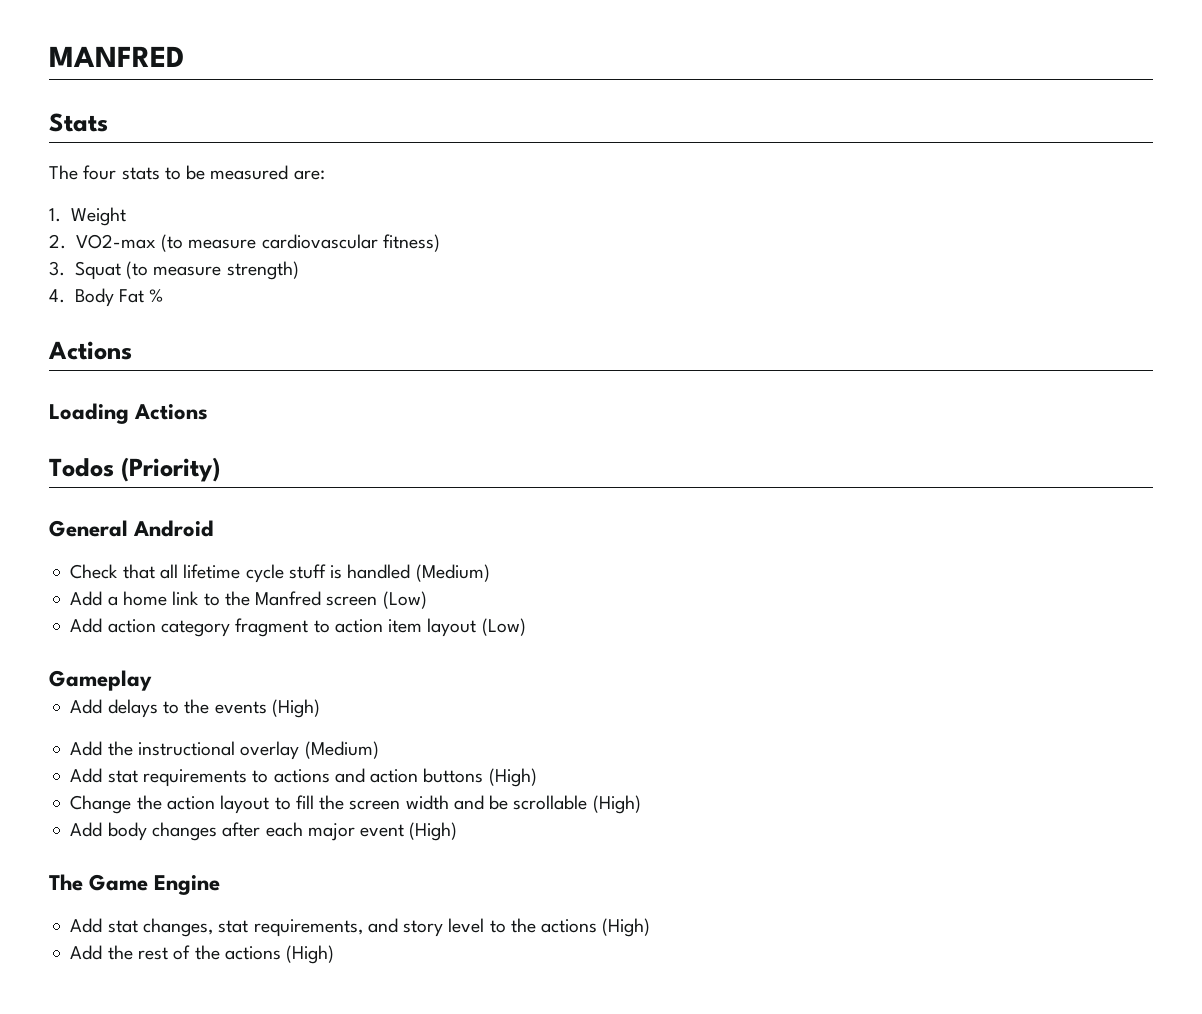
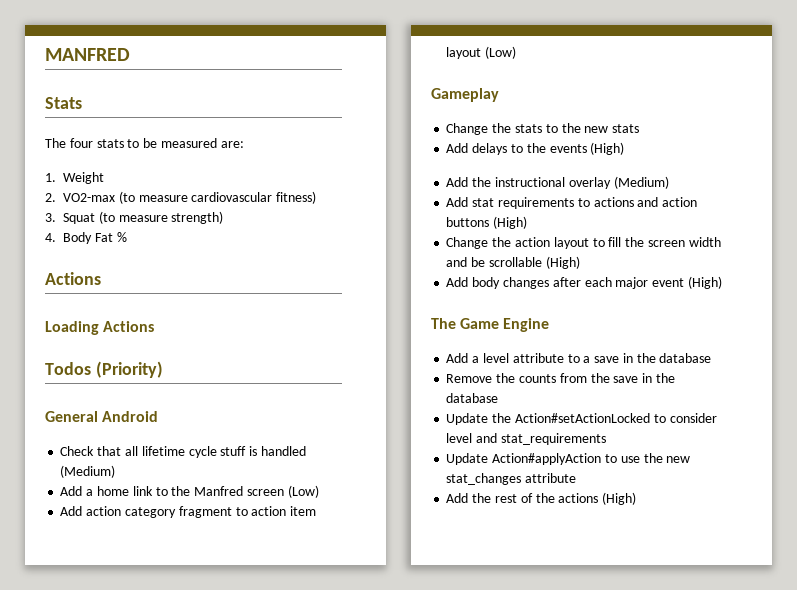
+ Change the stats to the new stats
- Add stat changes, stat requirements, and story level to the actions (High)
+ Add a level attribute to a save in the database
+ Remove the counts from the save in the database
+ Update the Action#setActionLocked to consider level and stat_requirements
+ Update Action#applyAction to use the new stat_changes attribute

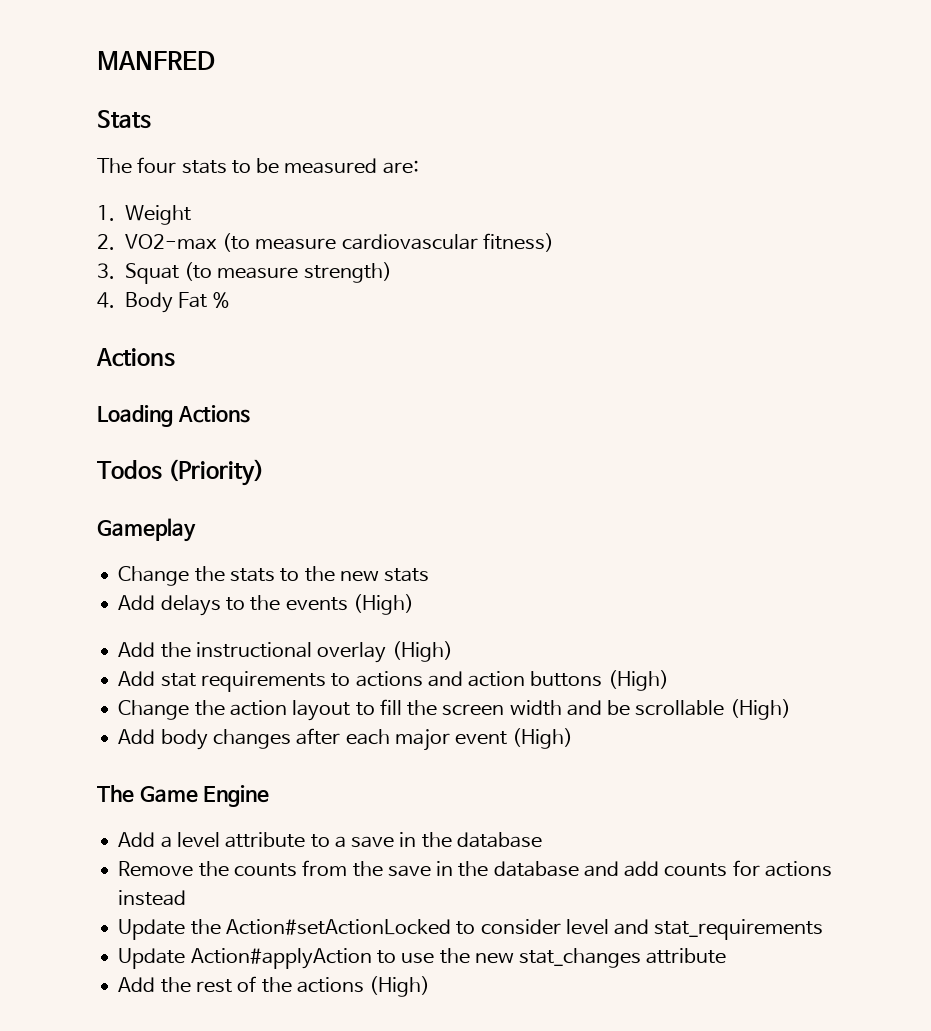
- General Android
- Check that all lifetime cycle stuff is handled (Medium)
- Add a home link to the Manfred screen (Low)
- Add action category fragment to action item layout (Low)
- Add the instructional overlay (Medium)
+ Add the instructional overlay (High)
- Remove the counts from the save in the database
+ Remove the counts from the save in the database and add counts for actions instead

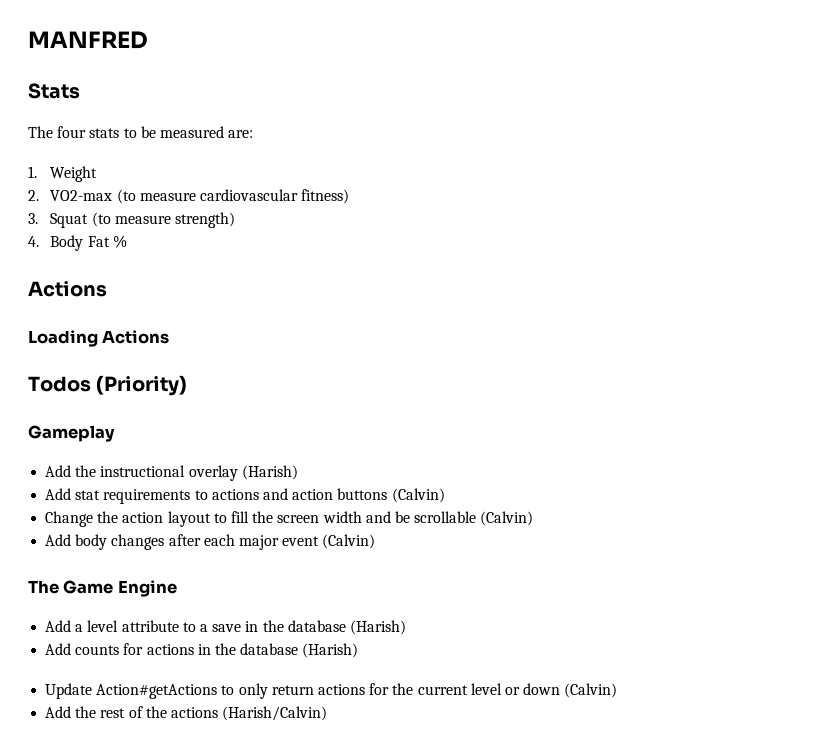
- Change the stats to the new stats
- Add delays to the events (High)
- Add the instructional overlay (High)
+ Add the instructional overlay (Harish)
- Add stat requirements to actions and action buttons (High)
+ Add stat requirements to actions and action buttons (Calvin)
- Change the action layout to fill the screen width and be scrollable (High)
+ Change the action layout to fill the screen width and be scrollable (Calvin)
- Add body changes after each major event (High)
+ Add body changes after each major event (Calvin)
- Add a level attribute to a save in the database
- Remove the counts from the save in the database and add counts for actions instead
- Update the Action#setActionLocked to consider level and stat_requirements
- Update Action#applyAction to use the new stat_changes attribute
+ Add a level attribute to a save in the database (Harish)
+ Add counts for actions in the database (Harish)
+ Update Action#getActions to only return actions for the current level or down (Calvin)
- Add the rest of the actions (High)
+ Add the rest of the actions (Harish/Calvin)

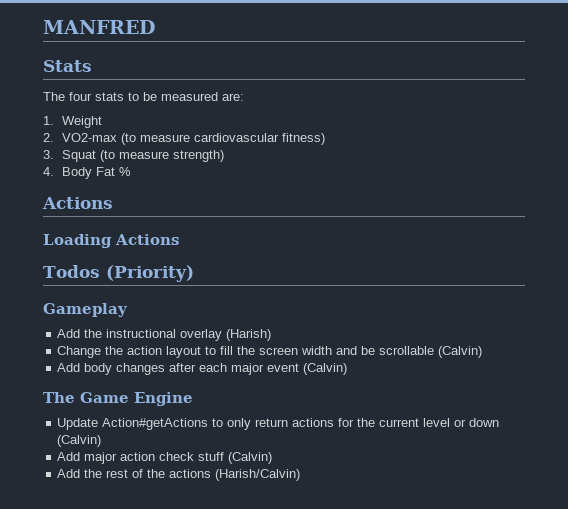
- Add stat requirements to actions and action buttons (Calvin)
- Add a level attribute to a save in the database (Harish)
- Add counts for actions in the database (Harish)
+ Add major action check stuff (Calvin)

